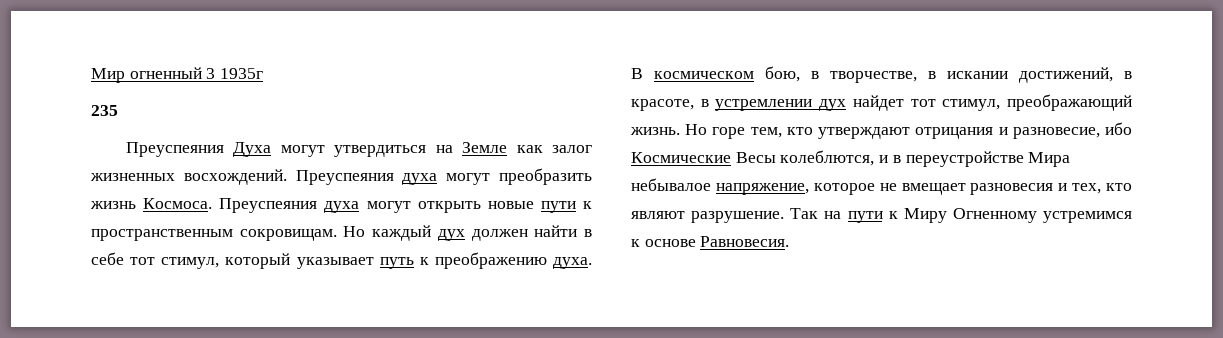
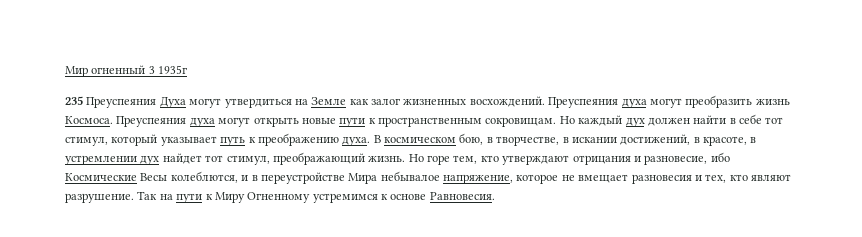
- 235
- Преуспеяния Духа могут утвердиться на Земле как залог жизненных восхождений.
+ 235 Преуспеяния Духа могут утвердиться на Земле как залог жизненных восхождений.

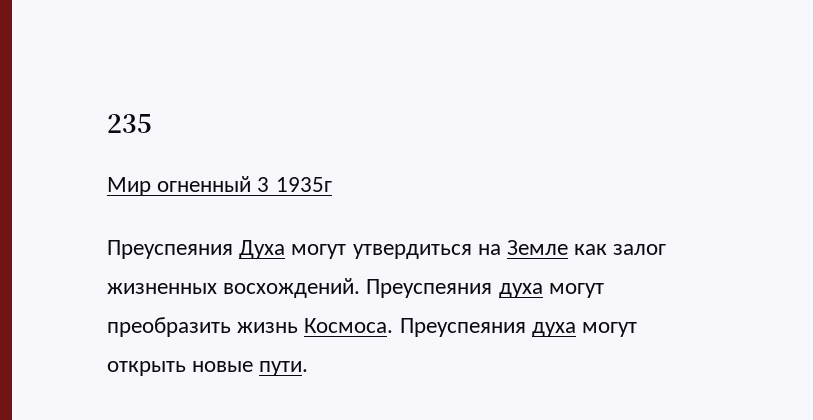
+ 235
- 235 Преуспеяния Духа могут утвердиться на Земле как залог жизненных восхождений.
+ Преуспеяния Духа могут утвердиться на Земле как залог жизненных восхождений.
- Преуспеяния духа могут открыть новые пути к пространственным сокровищам. Но каждый дух должен найти в себе тот стимул, который указывает путь к преображению духа. В космическом бою, в творчестве, в искании достижений, в красоте, в устремлении дух найдет тот стимул, преображающий жизнь. Но горе тем, кто утверждают отрицания и разновесие, ибо Космические Весы колеблются, и в переустройстве Мира небывалое напряжение, которое не вмещает разновесия и тех, кто являют разрушение. Так на пути к Миру Огненному устремимся к основе Равновесия.
+ Преуспеяния духа могут открыть новые пути.

